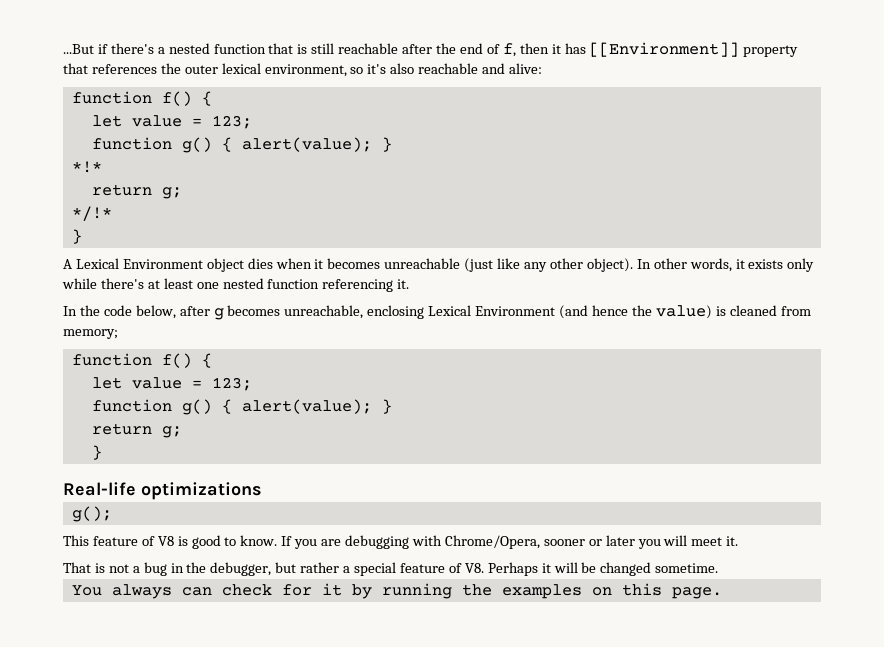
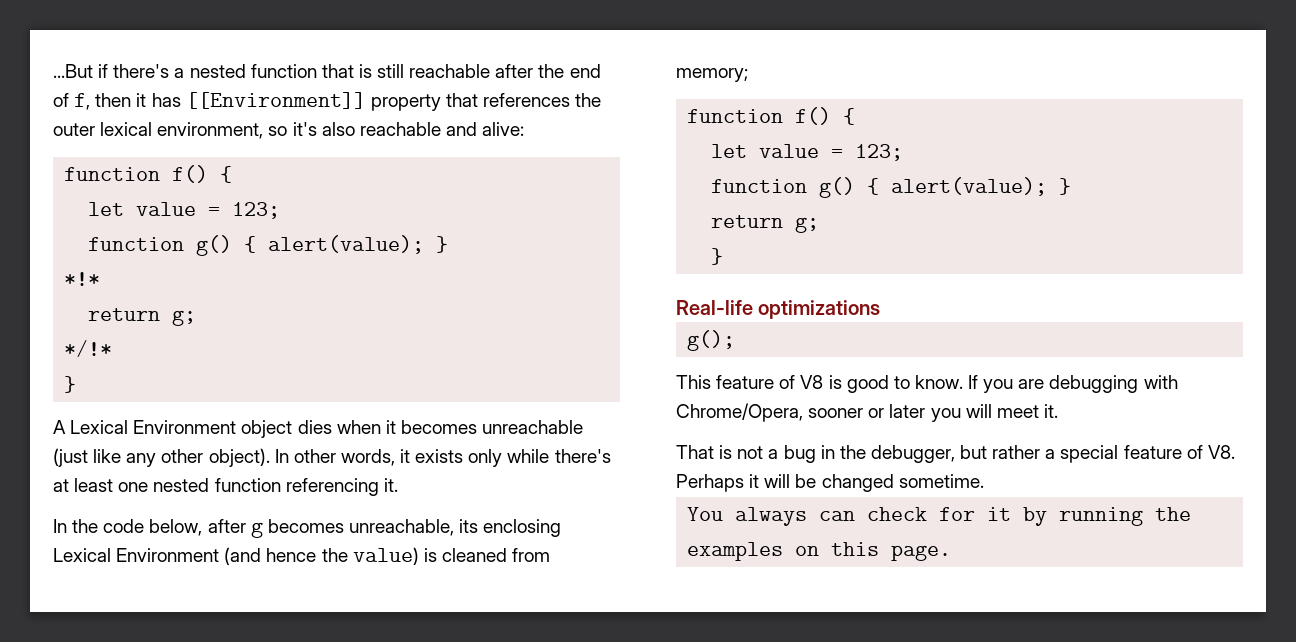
- In the code below, after g becomes unreachable, enclosing Lexical Environment (and hence the value) is cleaned from memory;
+ In the code below, after g becomes unreachable, its enclosing Lexical Environment (and hence the value) is cleaned from memory;

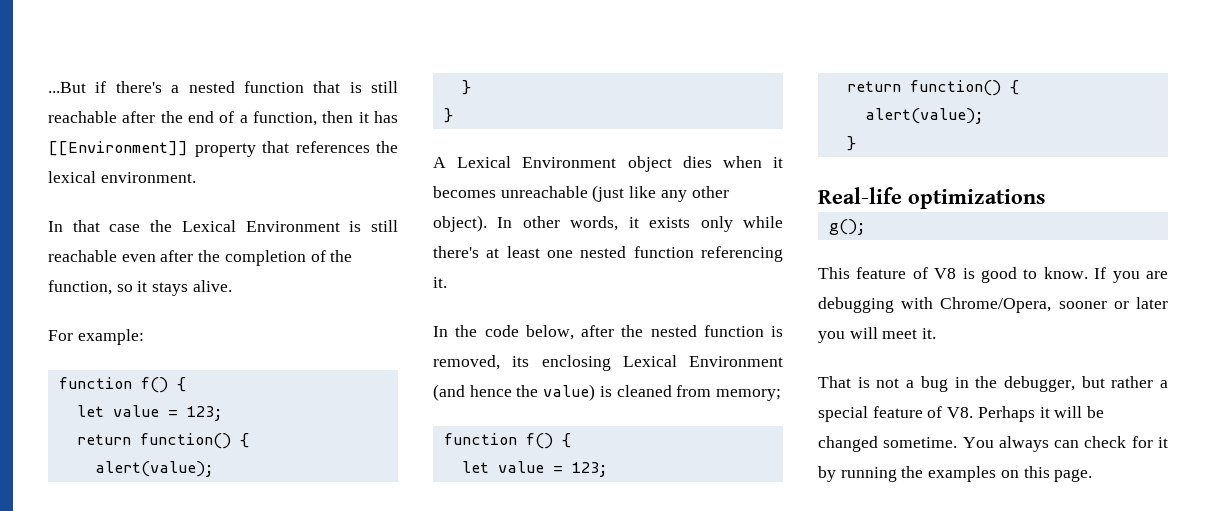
- ...But if there's a nested function that is still reachable after the end of f, then it has [[Environment]] property that references the outer lexical environment, so it's also reachable and alive:
+ ...But if there's a nested function that is still reachable after the end of a function, then it has [[Environment]] property that references the lexical environment.
+ In that case the Lexical Environment is still reachable even after the completion of the function, so it stays alive.
+ For example:
  function f() {
  let value = 123;
- function g() { alert(value); }
- *!*
- return g;
- */!*
+ return function() {
+ alert(value);
+ }
- In the code below, after g becomes unreachable, its enclosing Lexical Environment (and hence the value) is cleaned from memory;
+ In the code below, after the nested function is removed, its enclosing Lexical Environment (and hence the value) is cleaned from memory;
  function f() {
  let value = 123;
- function g() { alert(value); }
- return g;
+ return function() {
+ alert(value);
- That is not a bug in the debugger, but rather a special feature of V8. Perhaps it will be changed sometime.
- You always can check for it by running the examples on this page.
+ That is not a bug in the debugger, but rather a special feature of V8. Perhaps it will be changed sometime. You always can check for it by running the examples on this page.

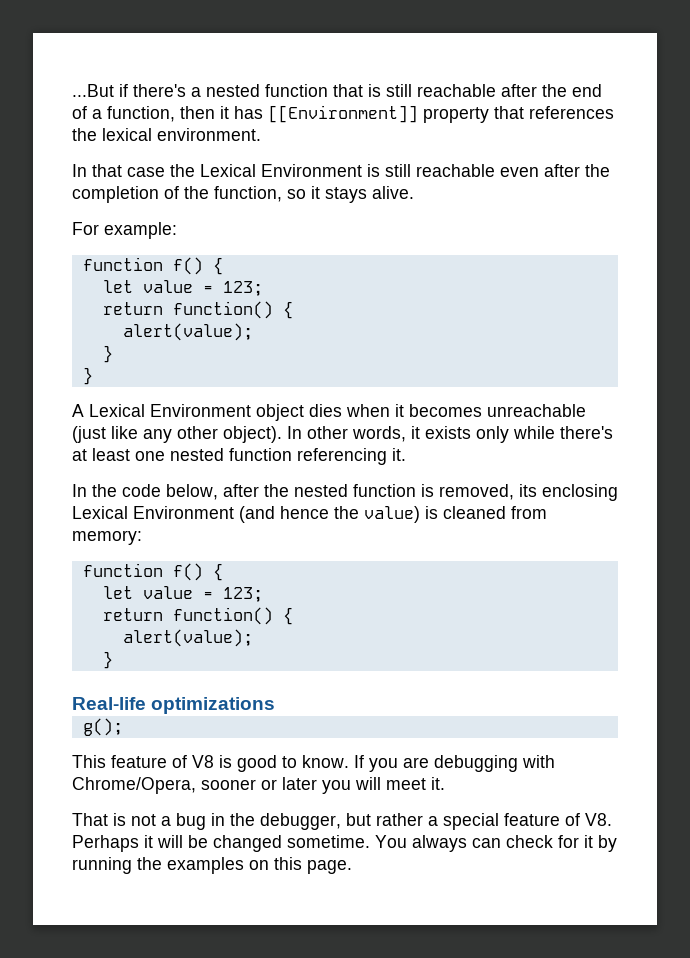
- In the code below, after the nested function is removed, its enclosing Lexical Environment (and hence the value) is cleaned from memory;
+ In the code below, after the nested function is removed, its enclosing Lexical Environment (and hence the value) is cleaned from memory:

